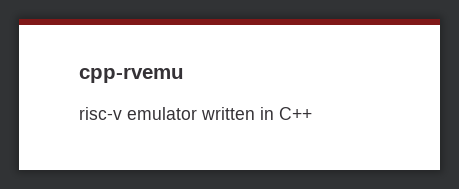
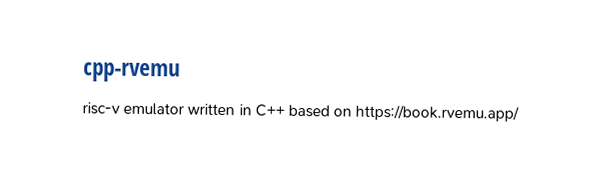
- risc-v emulator written in C++
+ risc-v emulator written in C++ based on https://book.rvemu.app/

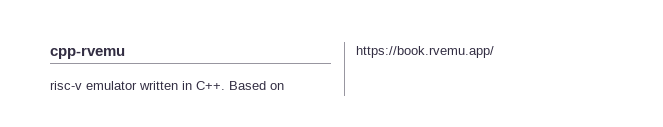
- risc-v emulator written in C++ based on https://book.rvemu.app/
+ risc-v emulator written in C++. Based on https://book.rvemu.app/

